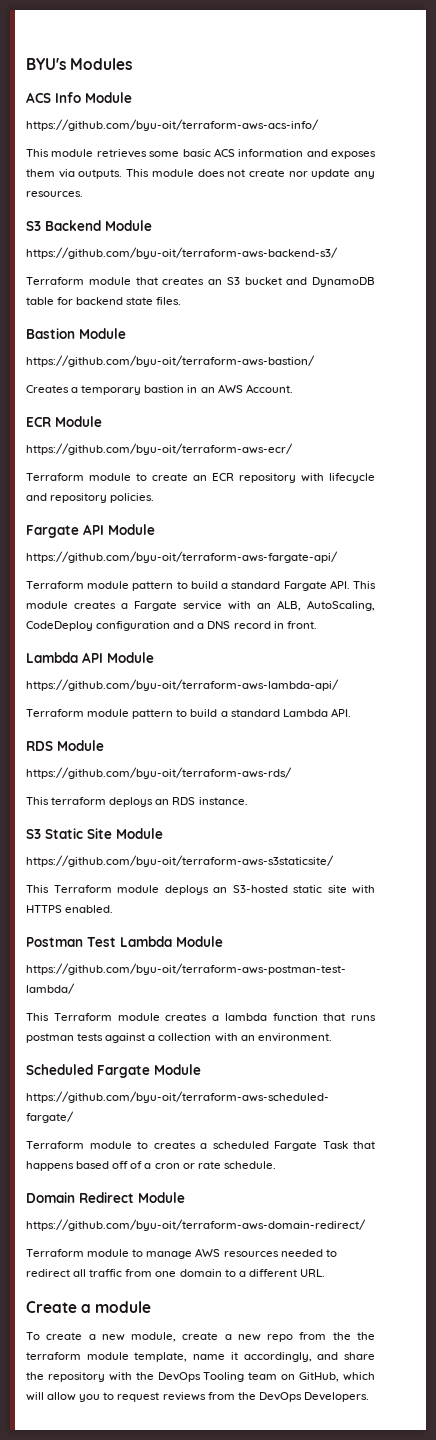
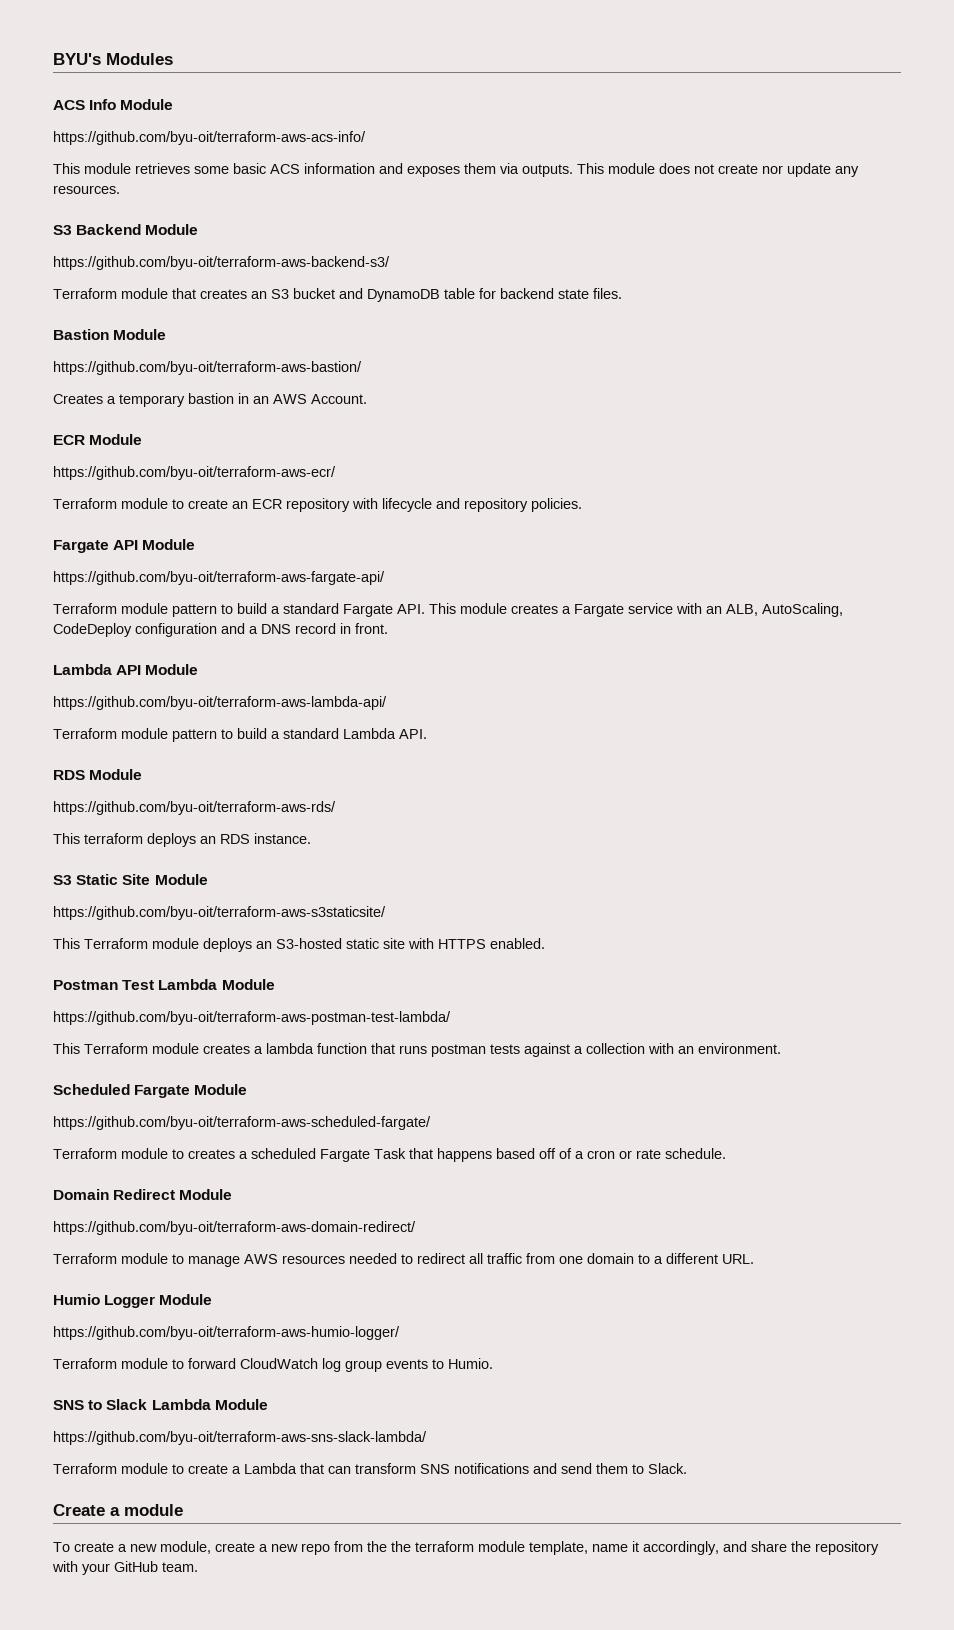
+ Humio Logger Module
+ https://github.com/byu-oit/terraform-aws-humio-logger/
+ Terraform module to forward CloudWatch log group events to Humio.
+ SNS to Slack Lambda Module
+ https://github.com/byu-oit/terraform-aws-sns-slack-lambda/
+ Terraform module to create a Lambda that can transform SNS notifications and send them to Slack.
- To create a new module, create a new repo from the the terraform module template, name it accordingly, and share the repository with the DevOps Tooling team on GitHub, which will allow you to request reviews from the DevOps Developers.
+ To create a new module, create a new repo from the the terraform module template, name it accordingly, and share the repository with your GitHub team.

